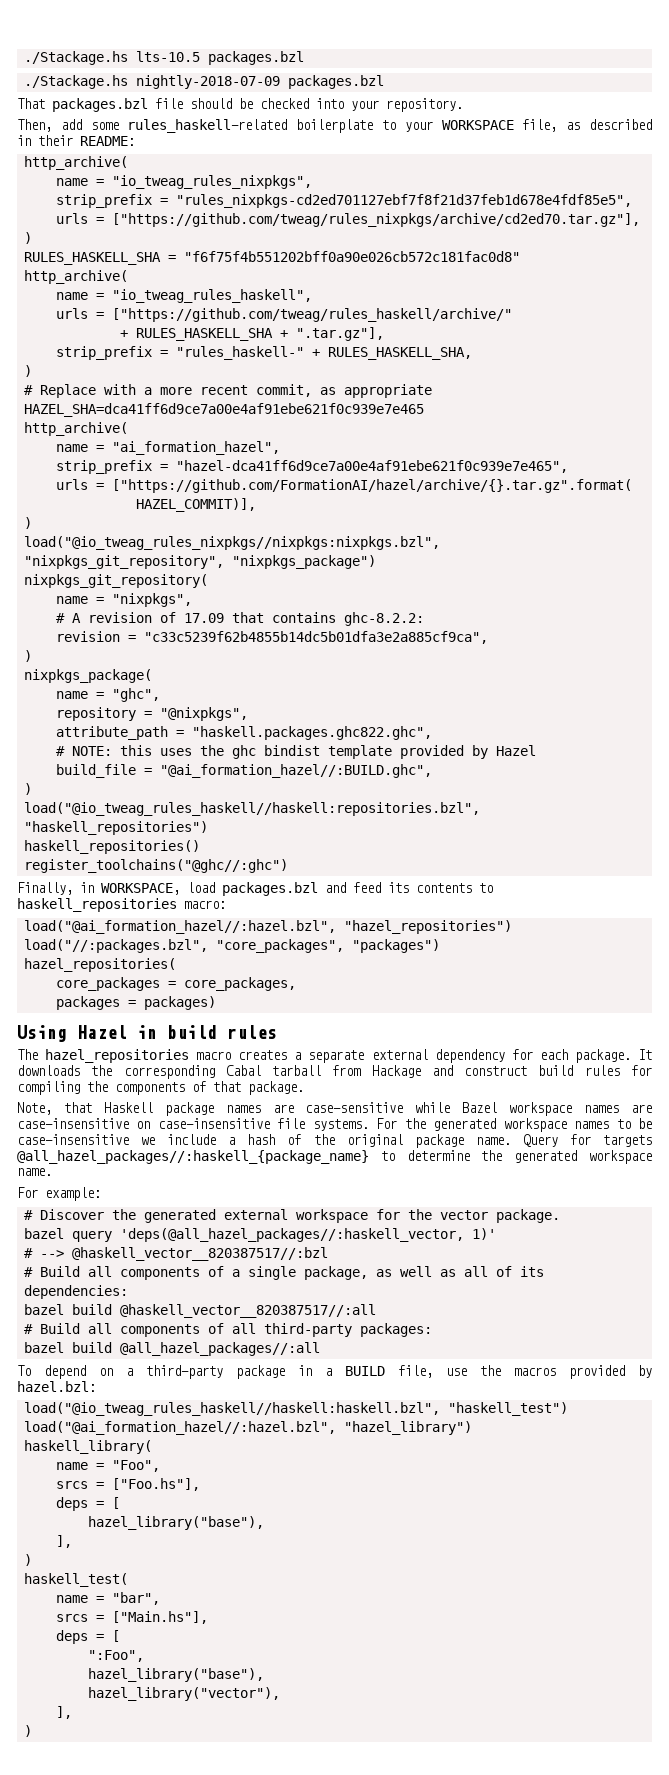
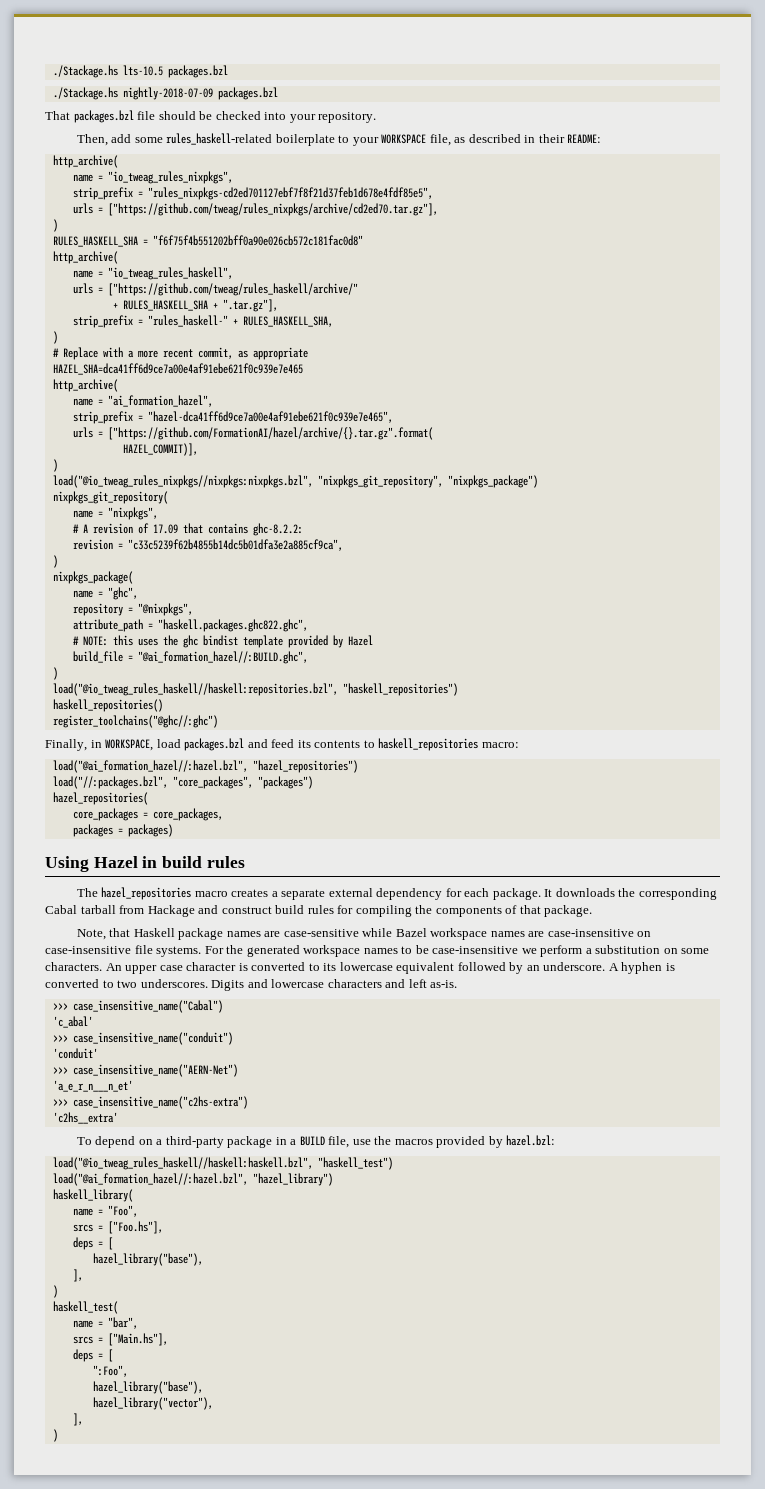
- For the generated workspace names to be case-insensitive we include a hash of the original package name. Query for targets @all_hazel_packages//:haskell_{package_name} to determine the generated workspace name.
- For example:
- # Discover the generated external workspace for the vector package.
- bazel query 'deps(@all_hazel_packages//:haskell_vector, 1)'
- # --> @haskell_vector__820387517//:bzl
- # Build all components of a single package, as well as all of its dependencies:
- bazel build @haskell_vector__820387517//:all
- # Build all components of all third-party packages:
- bazel build @all_hazel_packages//:all
+ For the generated workspace names to be case-insensitive we perform a substitution on some characters. An upper case character is converted to its lowercase equivalent followed by an underscore. A hyphen is converted to two underscores. Digits and lowercase characters and left as-is.
+ >>> case_insensitive_name("Cabal")
+ 'c_abal'
+ >>> case_insensitive_name("conduit")
+ 'conduit'
+ >>> case_insensitive_name("AERN-Net")
+ 'a_e_r_n___n_et'
+ >>> case_insensitive_name("c2hs-extra")
+ 'c2hs__extra'

